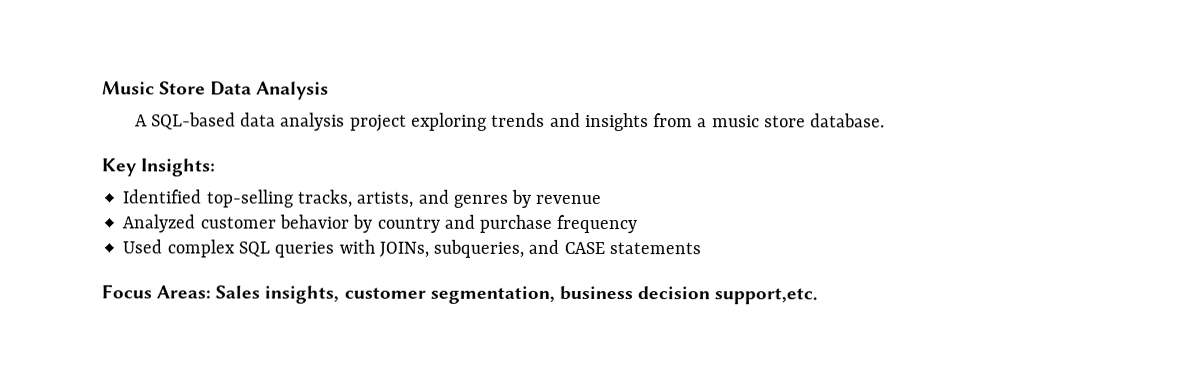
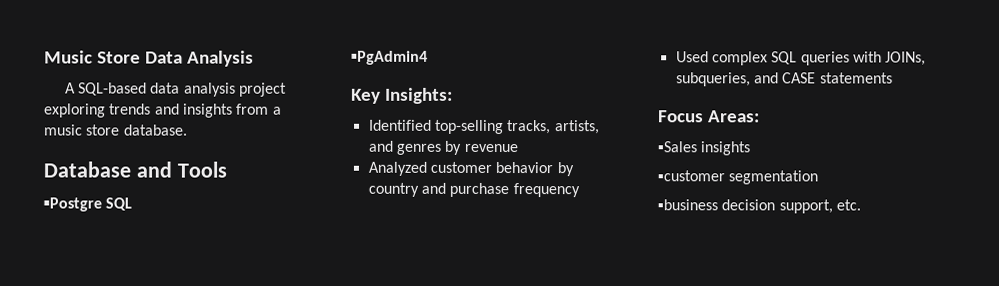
+ Database and Tools
+ ▪Postgre SQL
+ ▪PgAdmin4
- Focus Areas: Sales insights, customer segmentation, business decision support,etc.
+ Focus Areas:
+ ▪Sales insights
+ ▪customer segmentation
+ ▪business decision support, etc.

